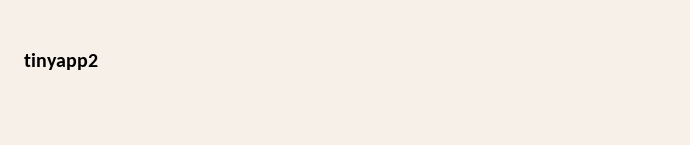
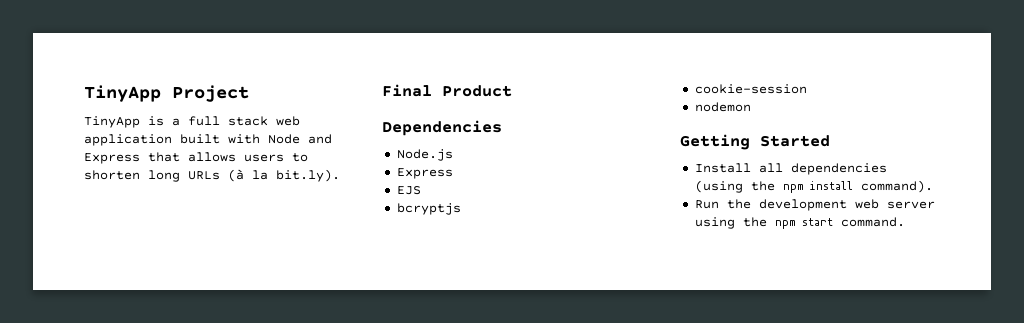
- tinyapp2
+ TinyApp Project
+ TinyApp is a full stack web application built with Node and Express that allows users to shorten long URLs (à la bit.ly).
+ Final Product
+ Dependencies
+ Node.js
+ Express
+ EJS
+ bcryptjs
+ cookie-session
+ nodemon
+ Getting Started
+ Install all dependencies (using the npm install command).
+ Run the development web server using the npm start command.

